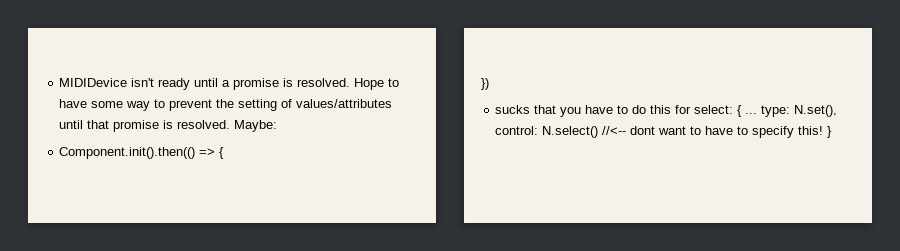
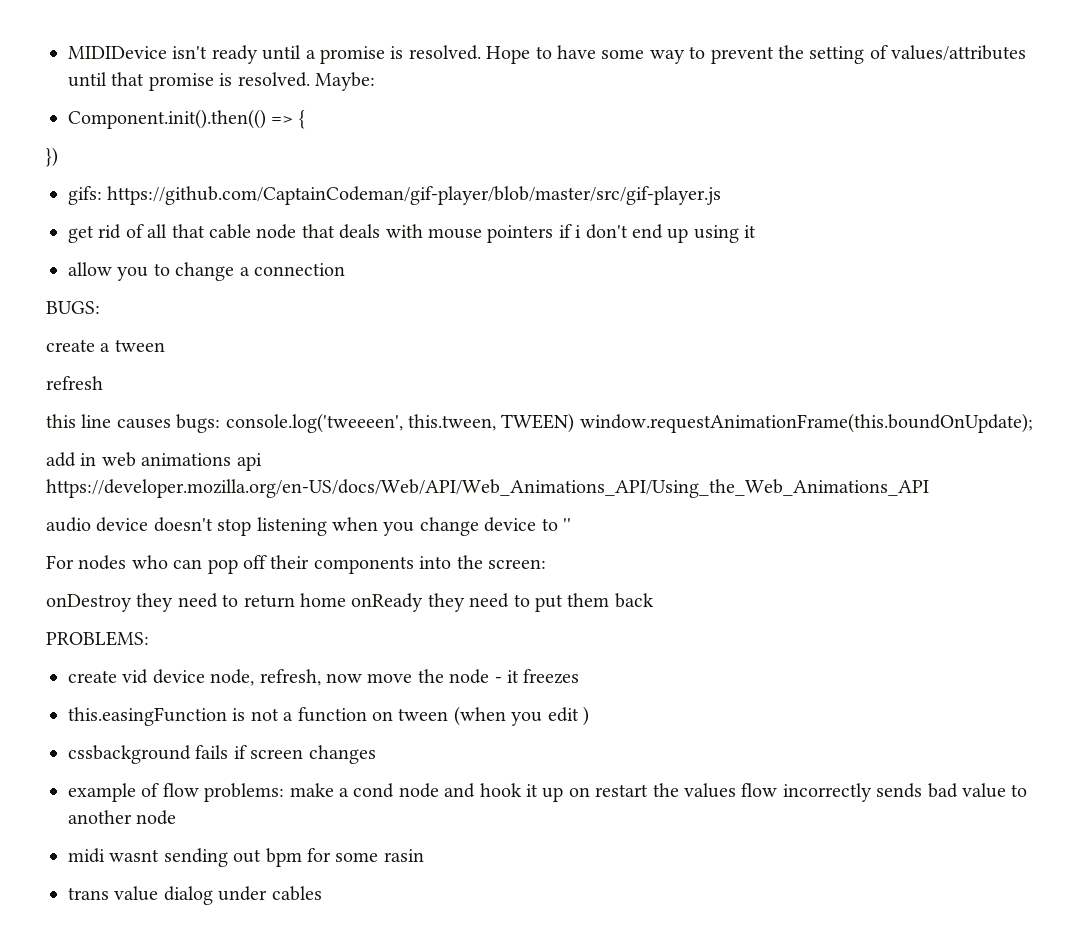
- sucks that you have to do this for select: { ... type: N.set(), control: N.select() //<-- dont want to have to specify this! }
+ gifs: https://github.com/CaptainCodeman/gif-player/blob/master/src/gif-player.js
+ get rid of all that cable node that deals with mouse pointers if i don't end up using it
+ allow you to change a connection
+ BUGS:
+ create a tween
+ refresh
+ this line causes bugs: console.log('tweeeen', this.tween, TWEEN) window.requestAnimationFrame(this.boundOnUpdate);
+ add in web animations api https://developer.mozilla.org/en-US/docs/Web/API/Web_Animations_API/Using_the_Web_Animations_API
+ audio device doesn't stop listening when you change device to ''
+ For nodes who can pop off their components into the screen:
+ onDestroy they need to return home onReady they need to put them back
+ PROBLEMS:
+ create vid device node, refresh, now move the node - it freezes
+ this.easingFunction is not a function on tween (when you edit )
+ cssbackground fails if screen changes
+ example of flow problems: make a cond node and hook it up on restart the values flow incorrectly sends bad value to another node
+ midi wasnt sending out bpm for some rasin
+ trans value dialog under cables

